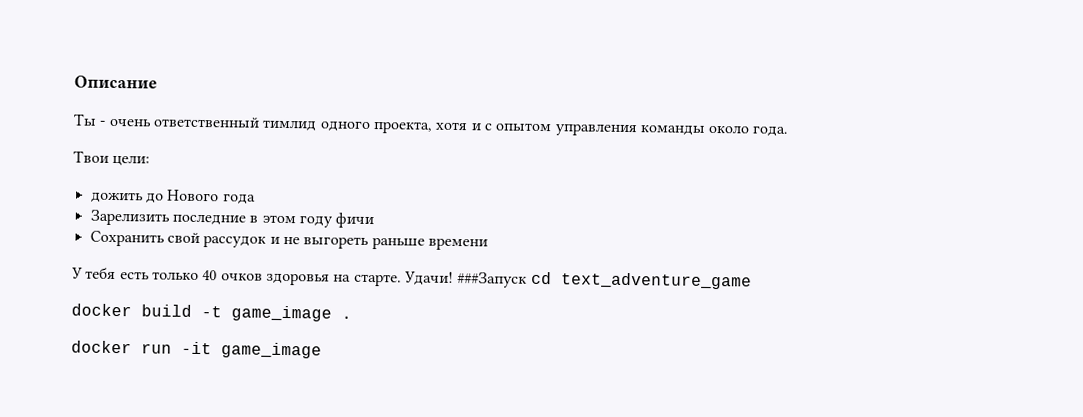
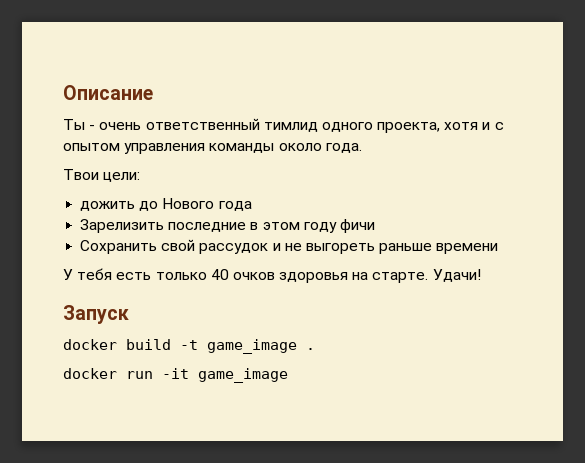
- Удачи! ###Запуск cd text_adventure_game
+ Удачи!
+ Запуск

